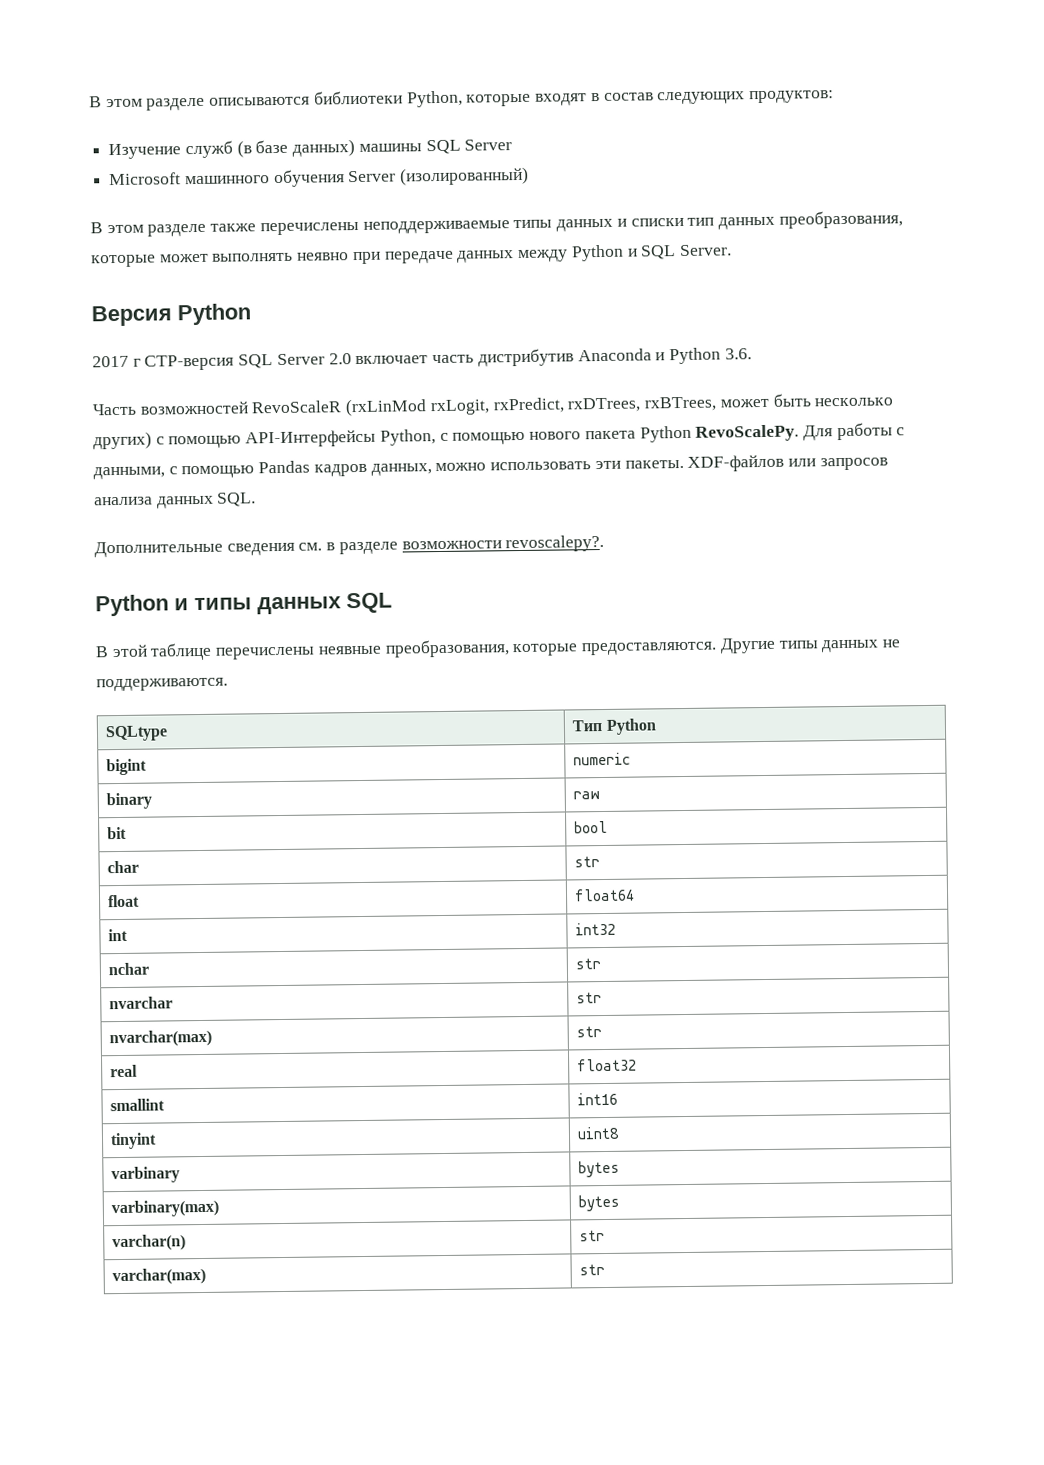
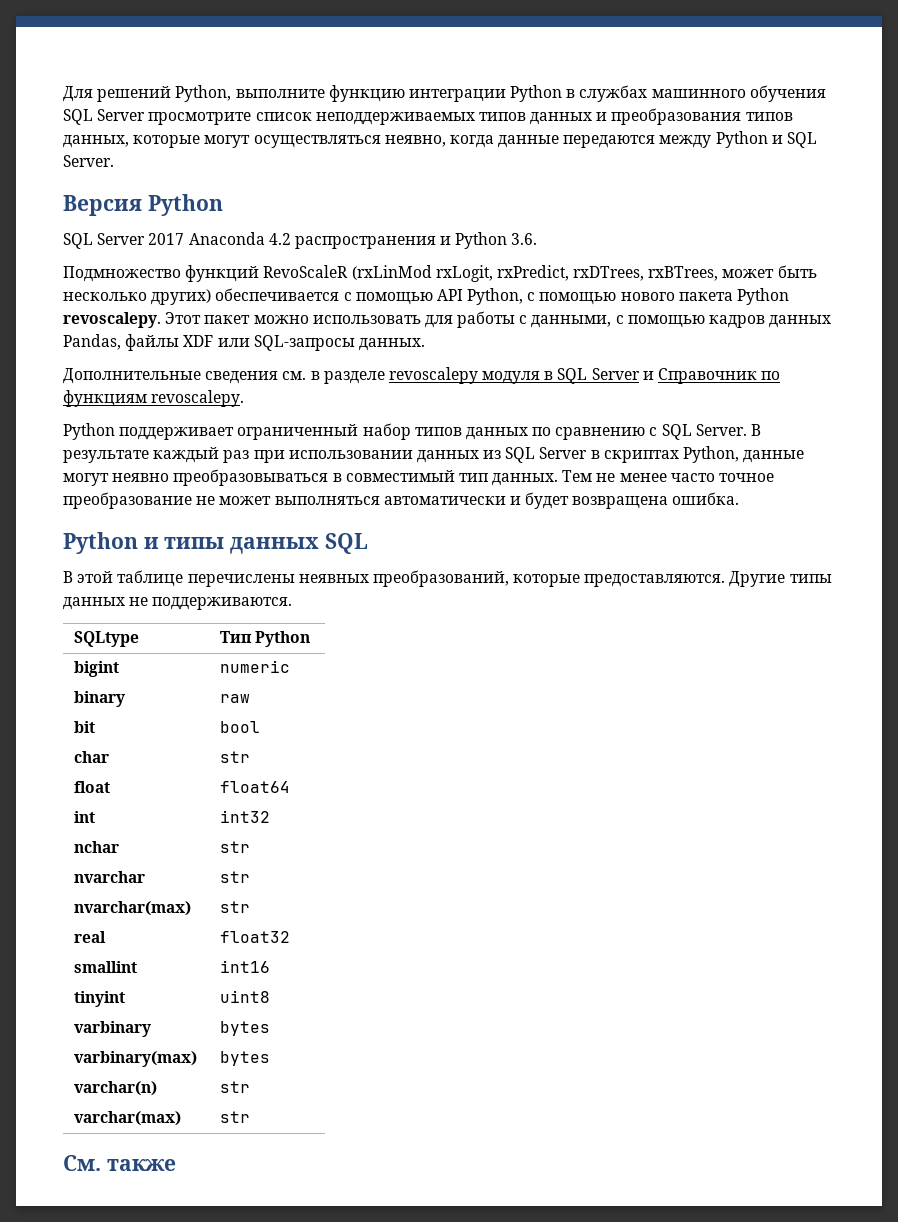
- В этом разделе описываются библиотеки Python, которые входят в состав следующих продуктов:
- Изучение служб (в базе данных) машины SQL Server
- Microsoft машинного обучения Server (изолированный)
- В этом разделе также перечислены неподдерживаемые типы данных и списки тип данных преобразования, которые может выполнять неявно при передаче данных между Python и SQL Server.
+ Для решений Python, выполните функцию интеграции Python в службах машинного обучения SQL Server просмотрите список неподдерживаемых типов данных и преобразования типов данных, которые могут осуществляться неявно, когда данные передаются между Python и SQL Server.
- 2017 г CTP-версия SQL Server 2.0 включает часть дистрибутив Anaconda и Python 3.6.
+ SQL Server 2017 Anaconda 4.2 распространения и Python 3.6.
- Часть возможностей RevoScaleR (rxLinMod rxLogit, rxPredict, rxDTrees, rxBTrees, может быть несколько других) с помощью API-Интерфейсы Python, с помощью нового пакета Python RevoScalePy. Для работы с данными, с помощью Pandas кадров данных, можно использовать эти пакеты. XDF-файлов или запросов анализа данных SQL.
+ Подмножество функций RevoScaleR (rxLinMod rxLogit, rxPredict, rxDTrees, rxBTrees, может быть несколько других) обеспечивается с помощью API Python, с помощью нового пакета Python revoscalepy. Этот пакет можно использовать для работы с данными, с помощью кадров данных Pandas, файлы XDF или SQL-запросы данных.
- Дополнительные сведения см. в разделе возможности revoscalepy?.
+ Дополнительные сведения см. в разделе revoscalepy модуля в SQL Server и Справочник по функциям revoscalepy.
+ Python поддерживает ограниченный набор типов данных по сравнению с SQL Server. В результате каждый раз при использовании данных из SQL Server в скриптах Python, данные могут неявно преобразовываться в совместимый тип данных. Тем не менее часто точное преобразование не может выполняться автоматически и будет возвращена ошибка.
- В этой таблице перечислены неявные преобразования, которые предоставляются.
+ В этой таблице перечислены неявных преобразований, которые предоставляются.
+ См. также

